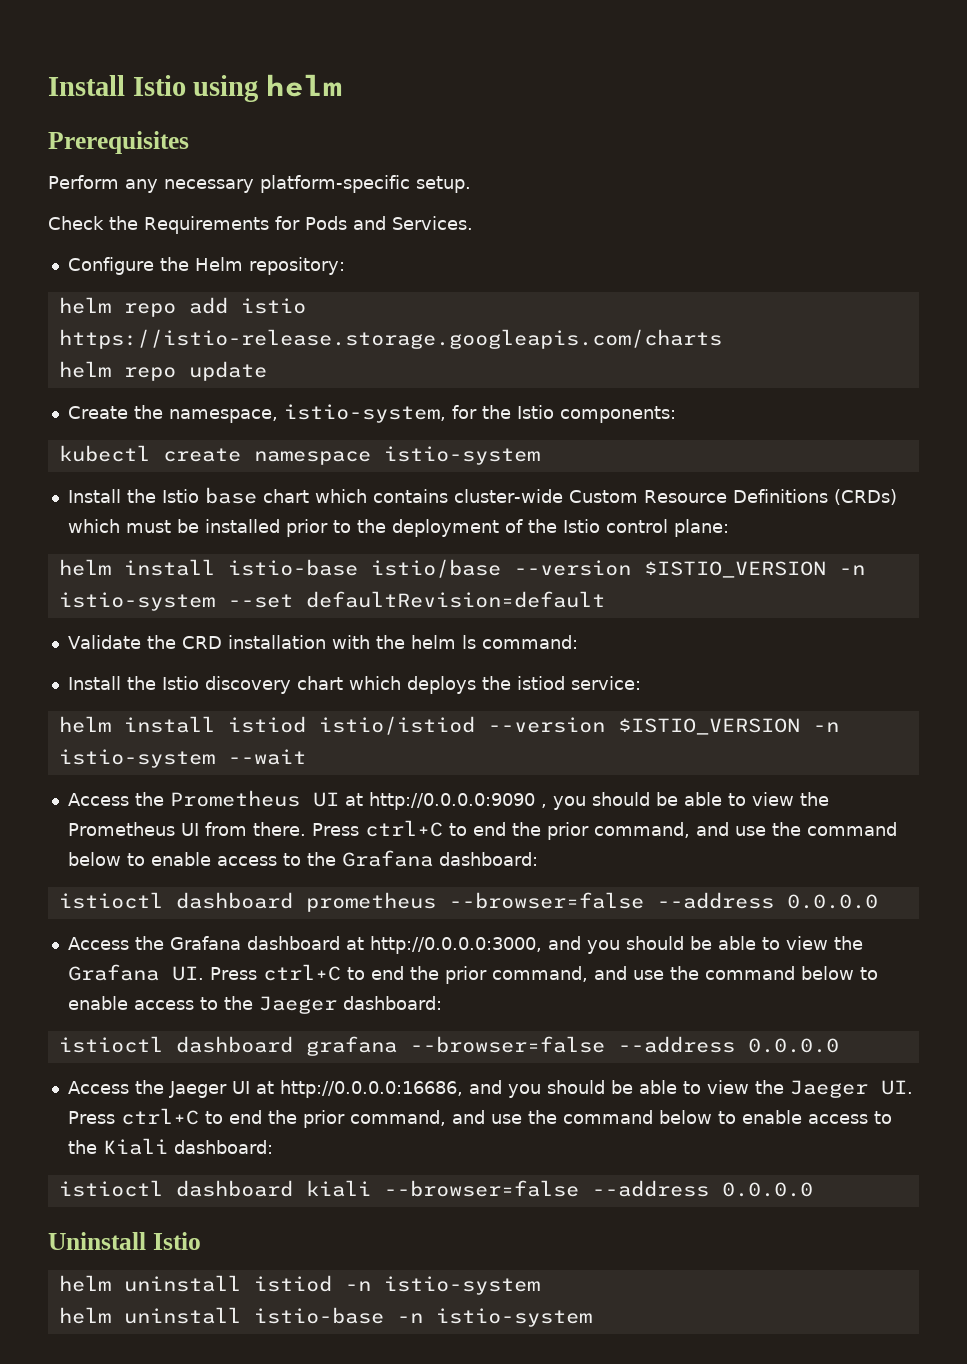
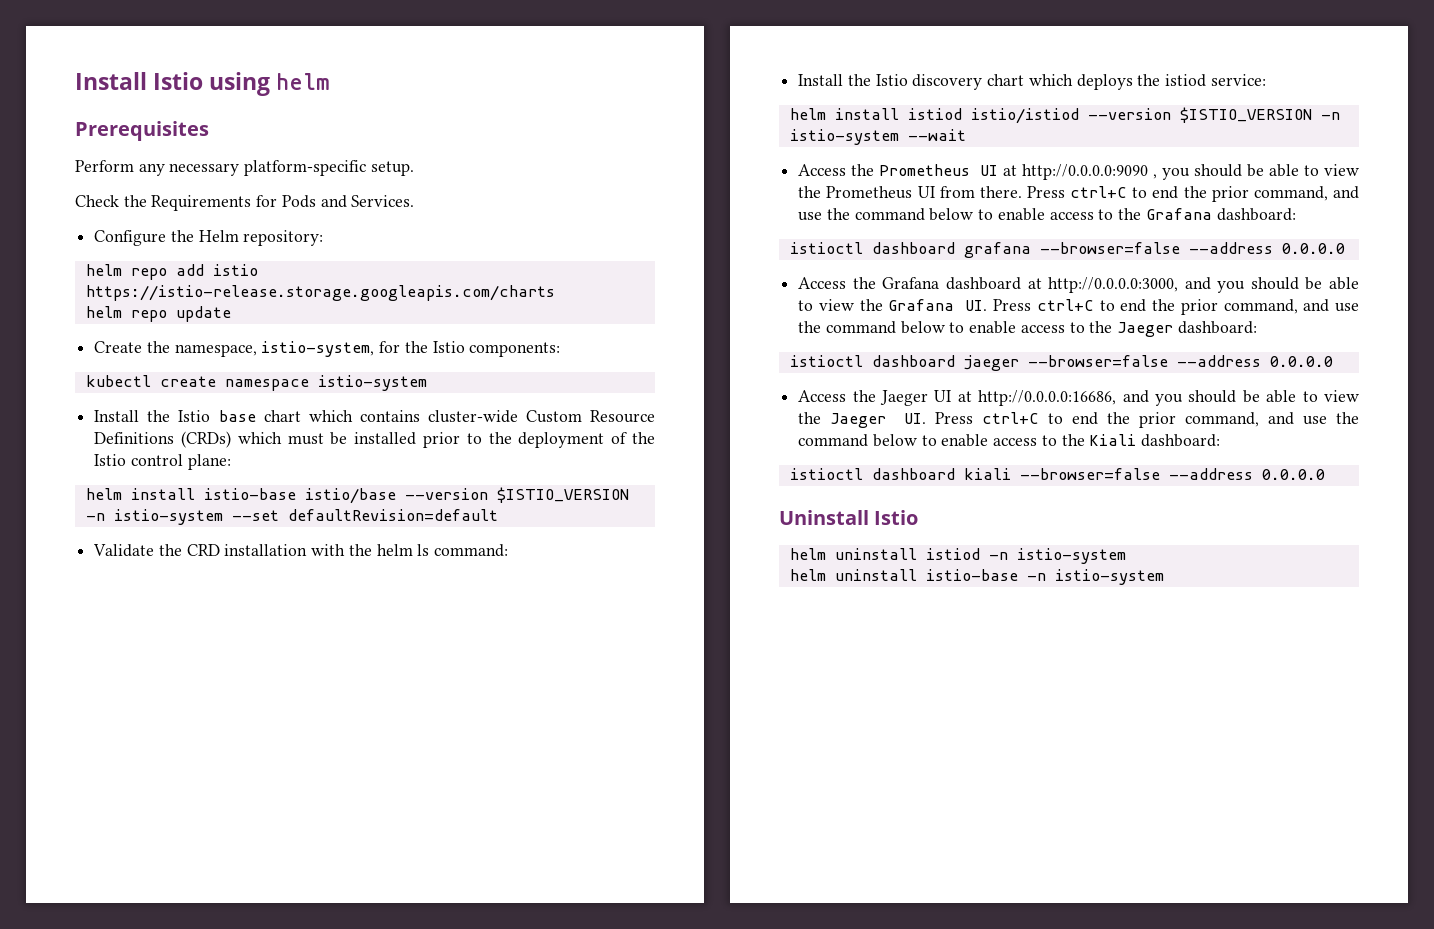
- istioctl dashboard prometheus --browser=false --address 0.0.0.0
+ istioctl dashboard grafana --browser=false --address 0.0.0.0
- istioctl dashboard grafana --browser=false --address 0.0.0.0
+ istioctl dashboard jaeger --browser=false --address 0.0.0.0

